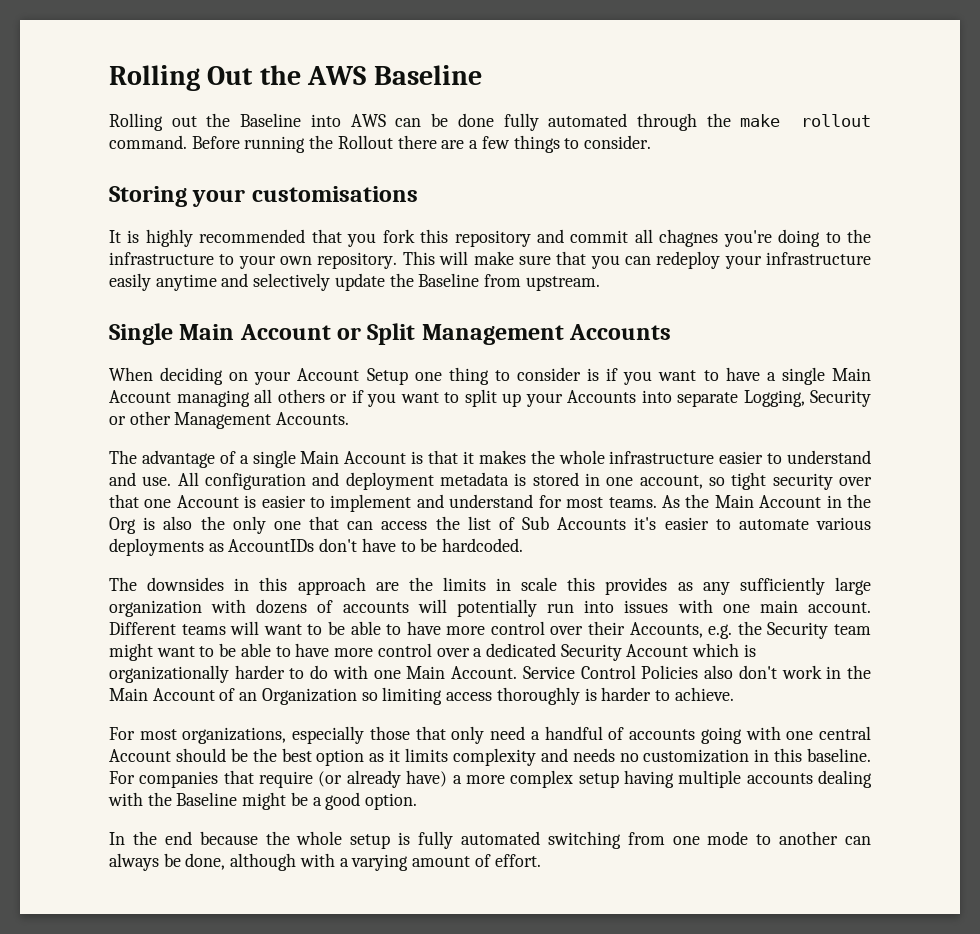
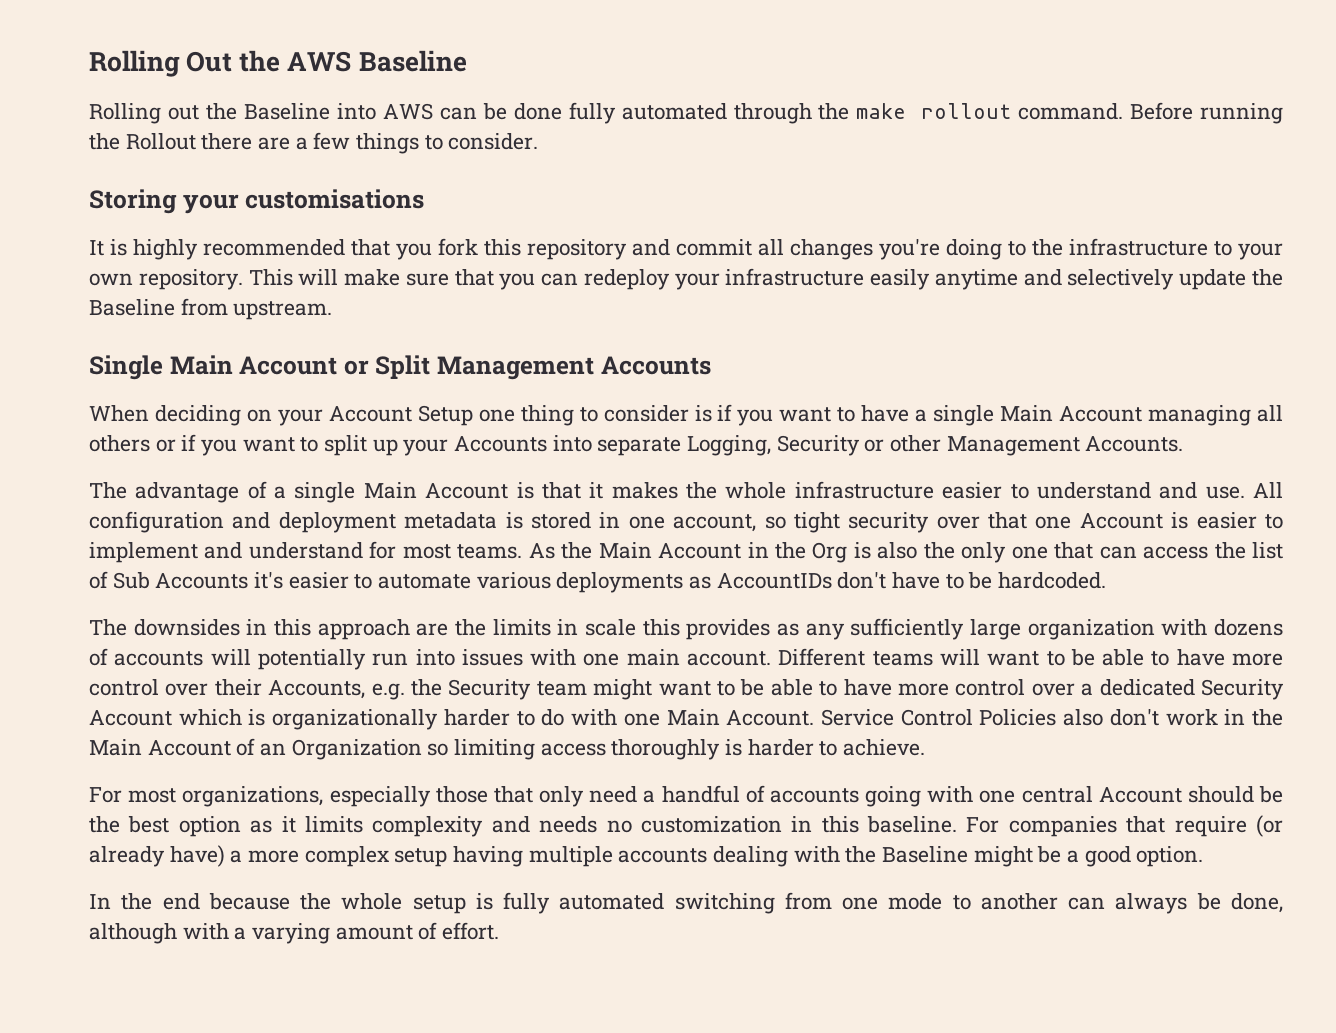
- It is highly recommended that you fork this repository and commit all chagnes you're doing to the infrastructure to your own repository.
+ It is highly recommended that you fork this repository and commit all changes you're doing to the infrastructure to your own repository.

